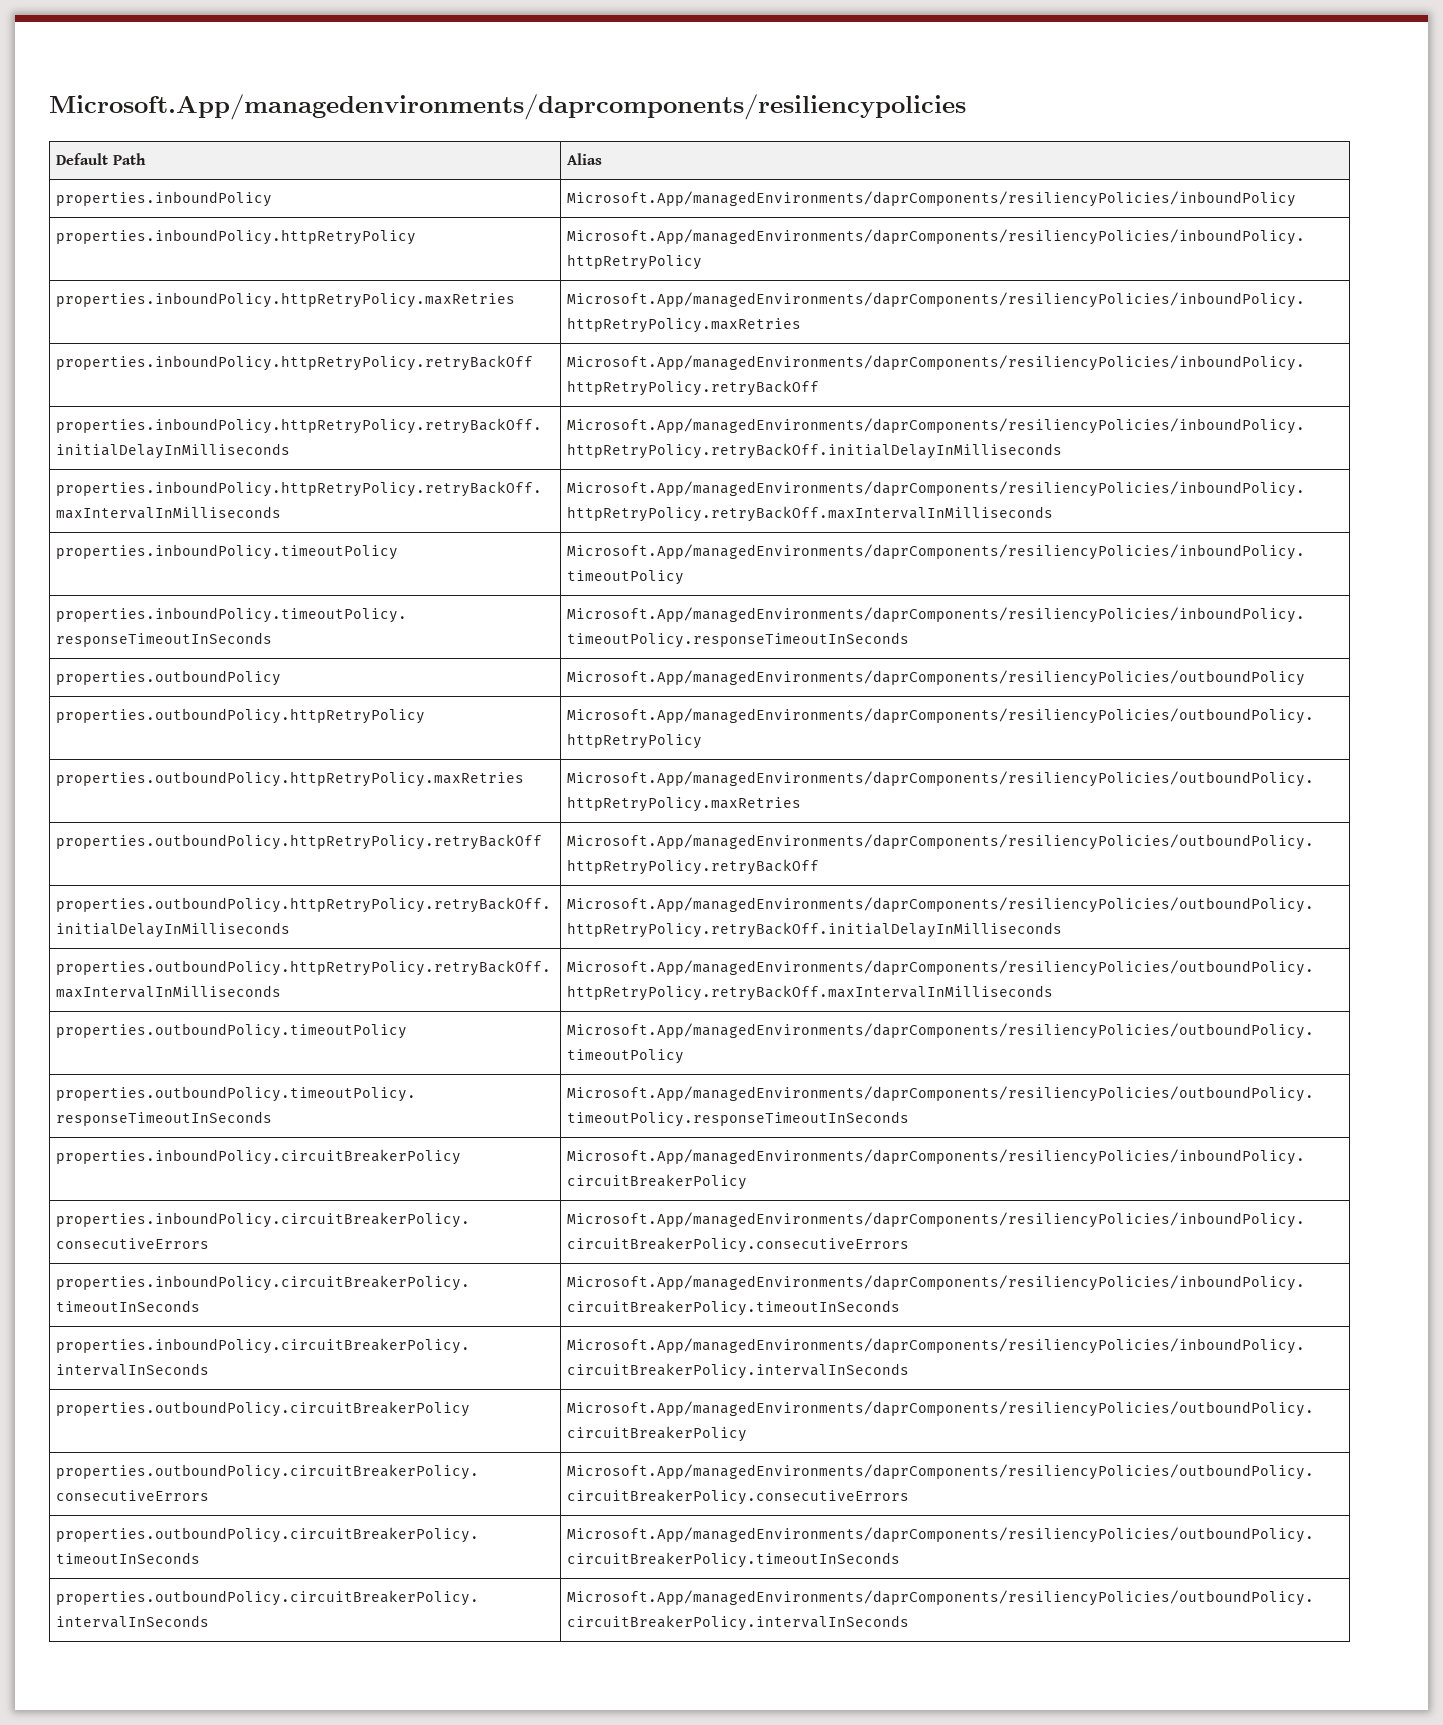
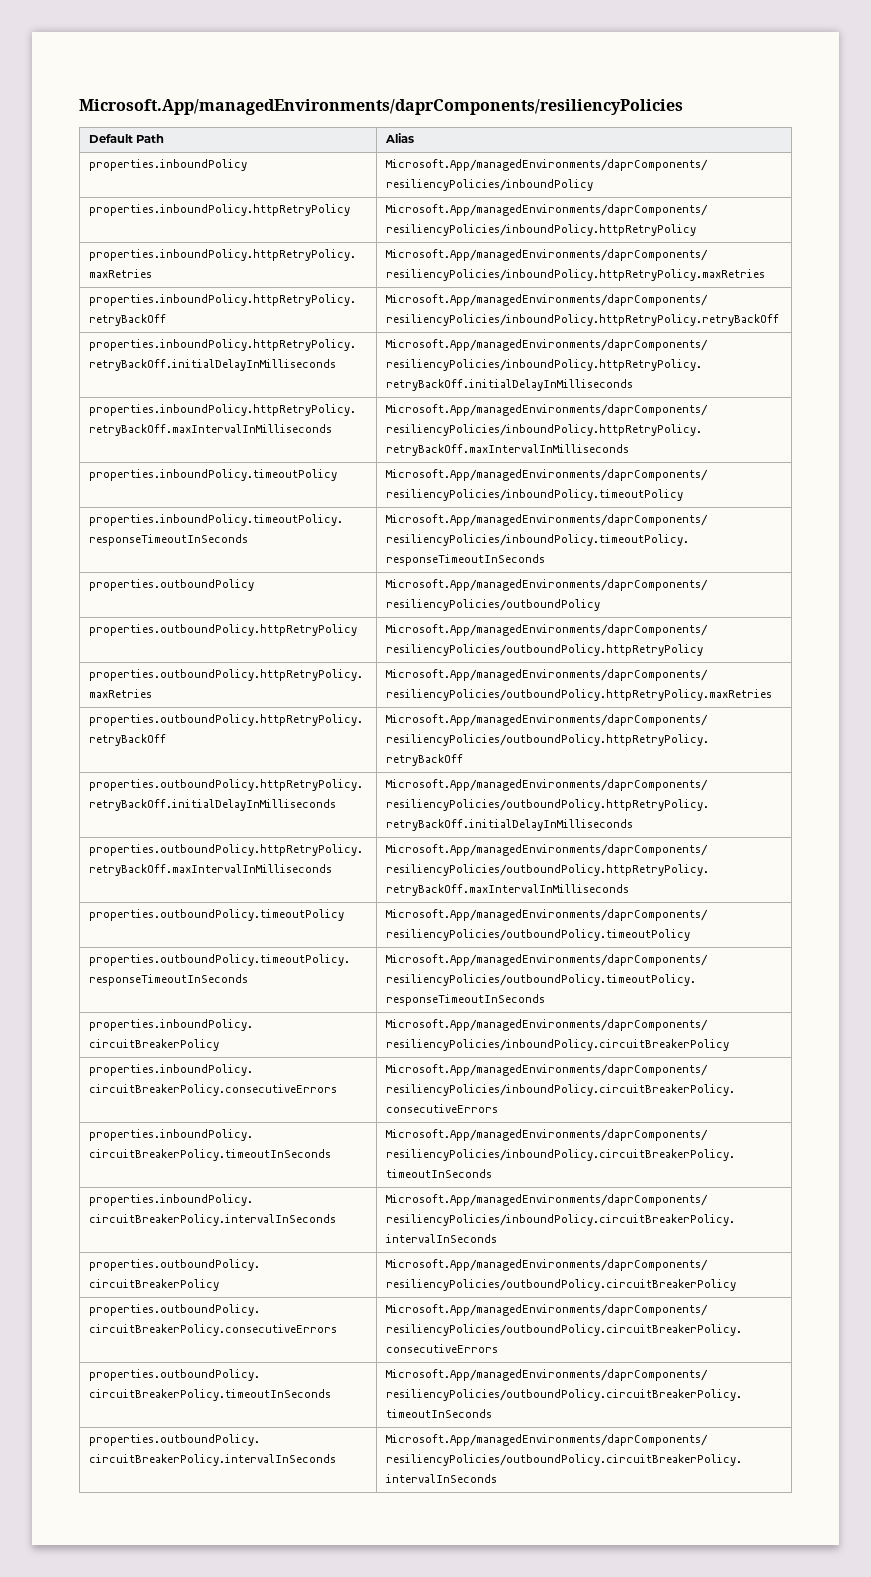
- Microsoft.App/managedenvironments/daprcomponents/resiliencypolicies
+ Microsoft.App/managedEnvironments/daprComponents/resiliencyPolicies

